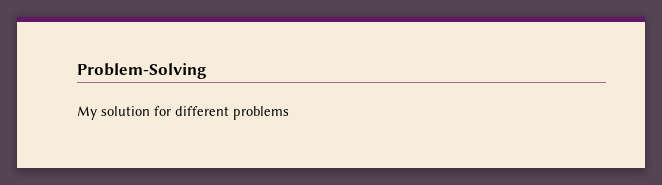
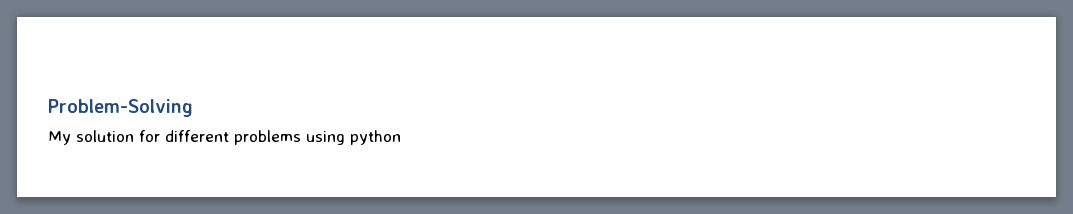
- My solution for different problems
+ My solution for different problems using python

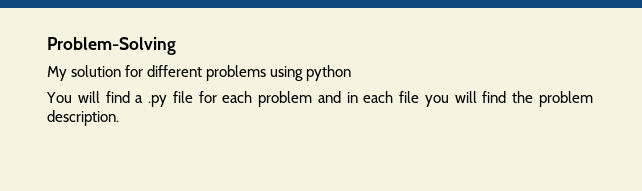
+ You will find a .py file for each problem and in each file you will find the problem description.

